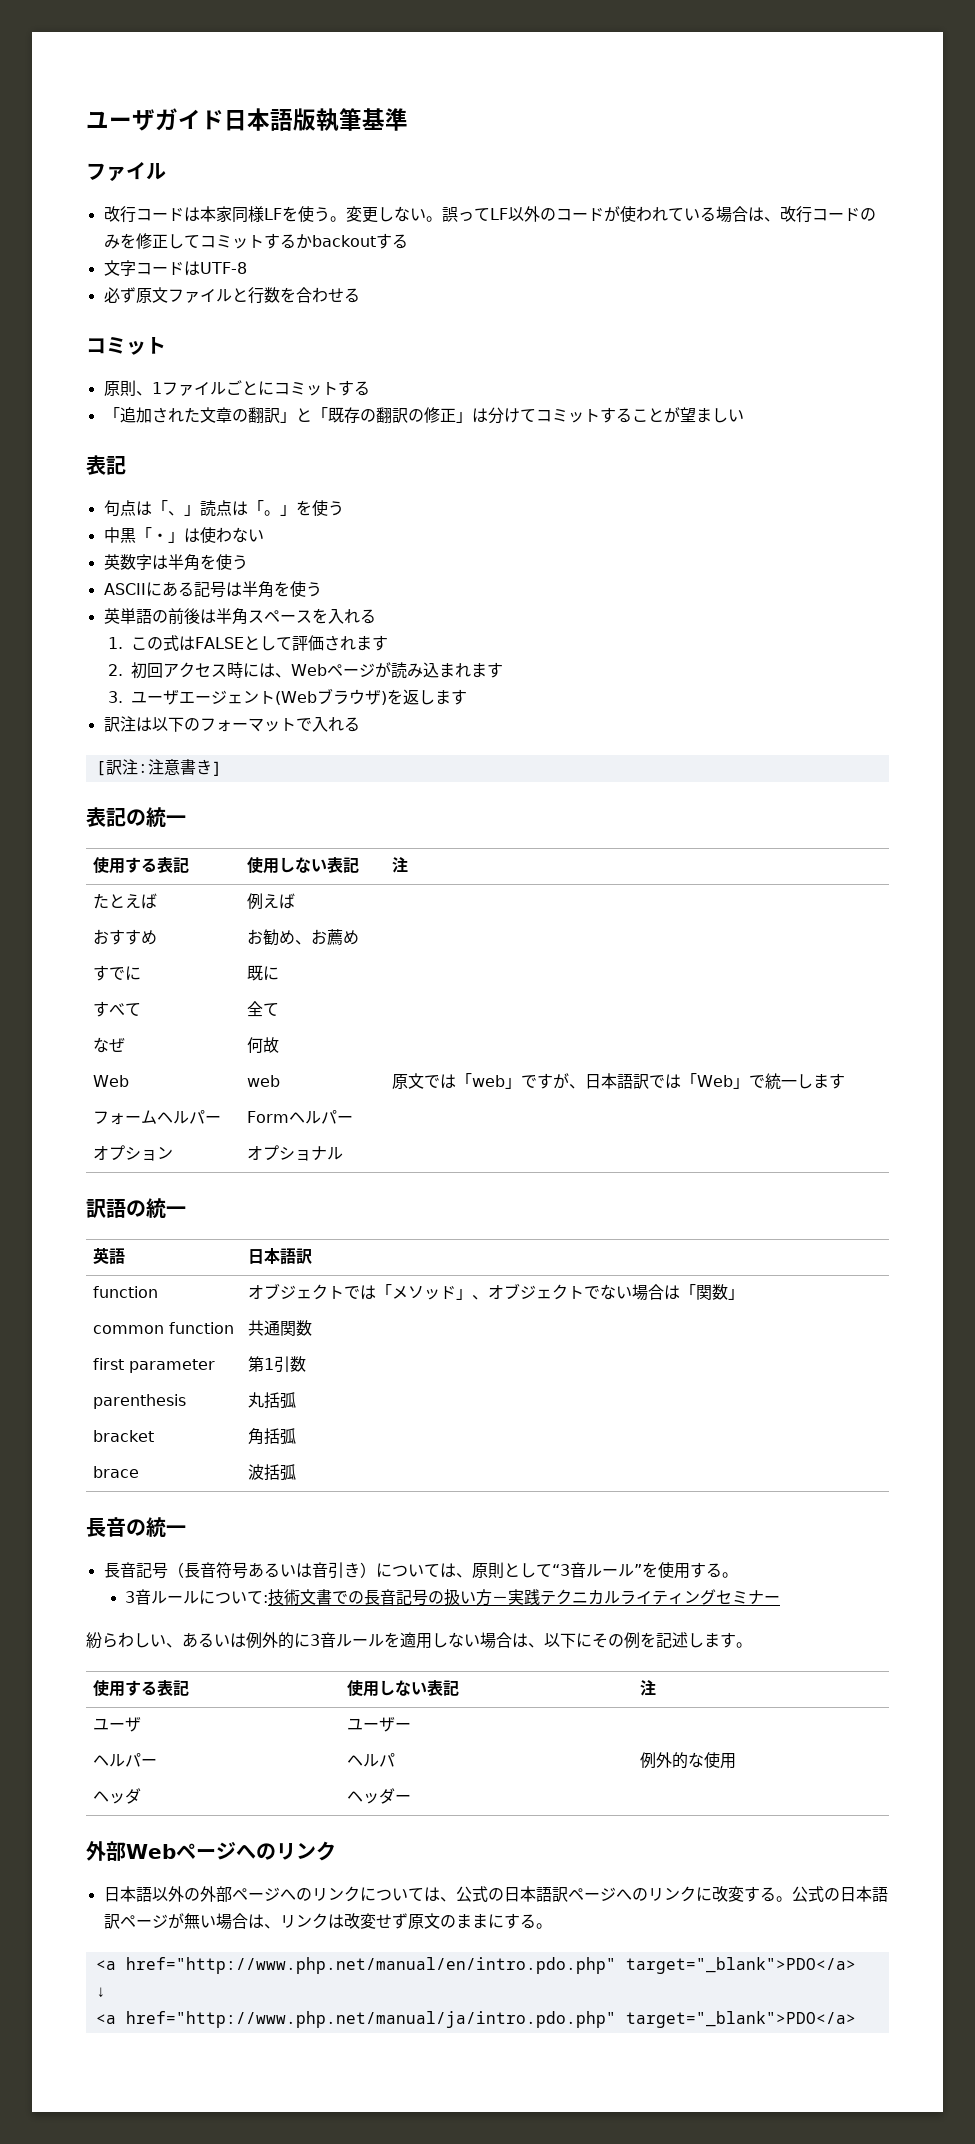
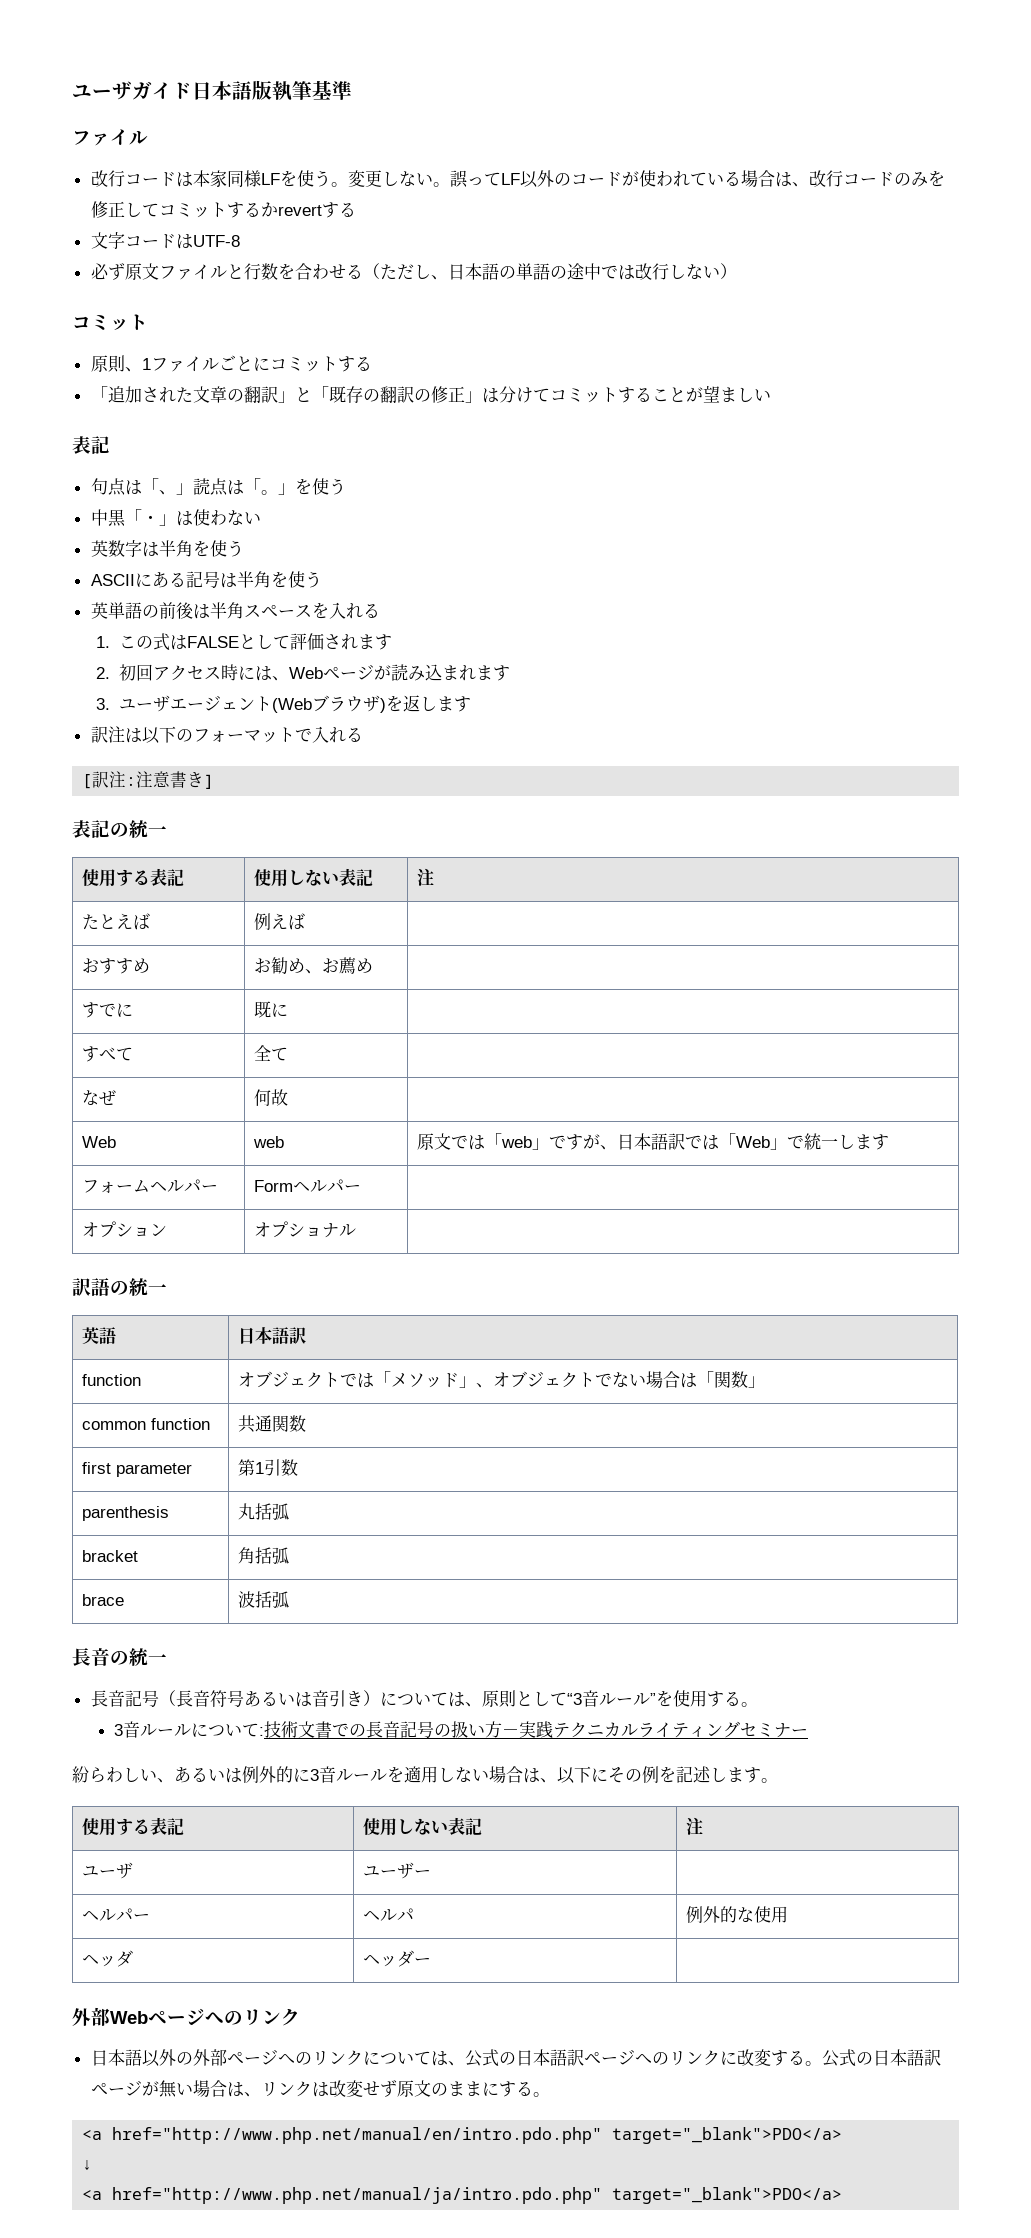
- 誤ってLF以外のコードが使われている場合は、改行コードのみを修正してコミットするかbackoutする
+ 誤ってLF以外のコードが使われている場合は、改行コードのみを修正してコミットするかrevertする
- 必ず原文ファイルと行数を合わせる
+ 必ず原文ファイルと行数を合わせる（ただし、日本語の単語の途中では改行しない）

